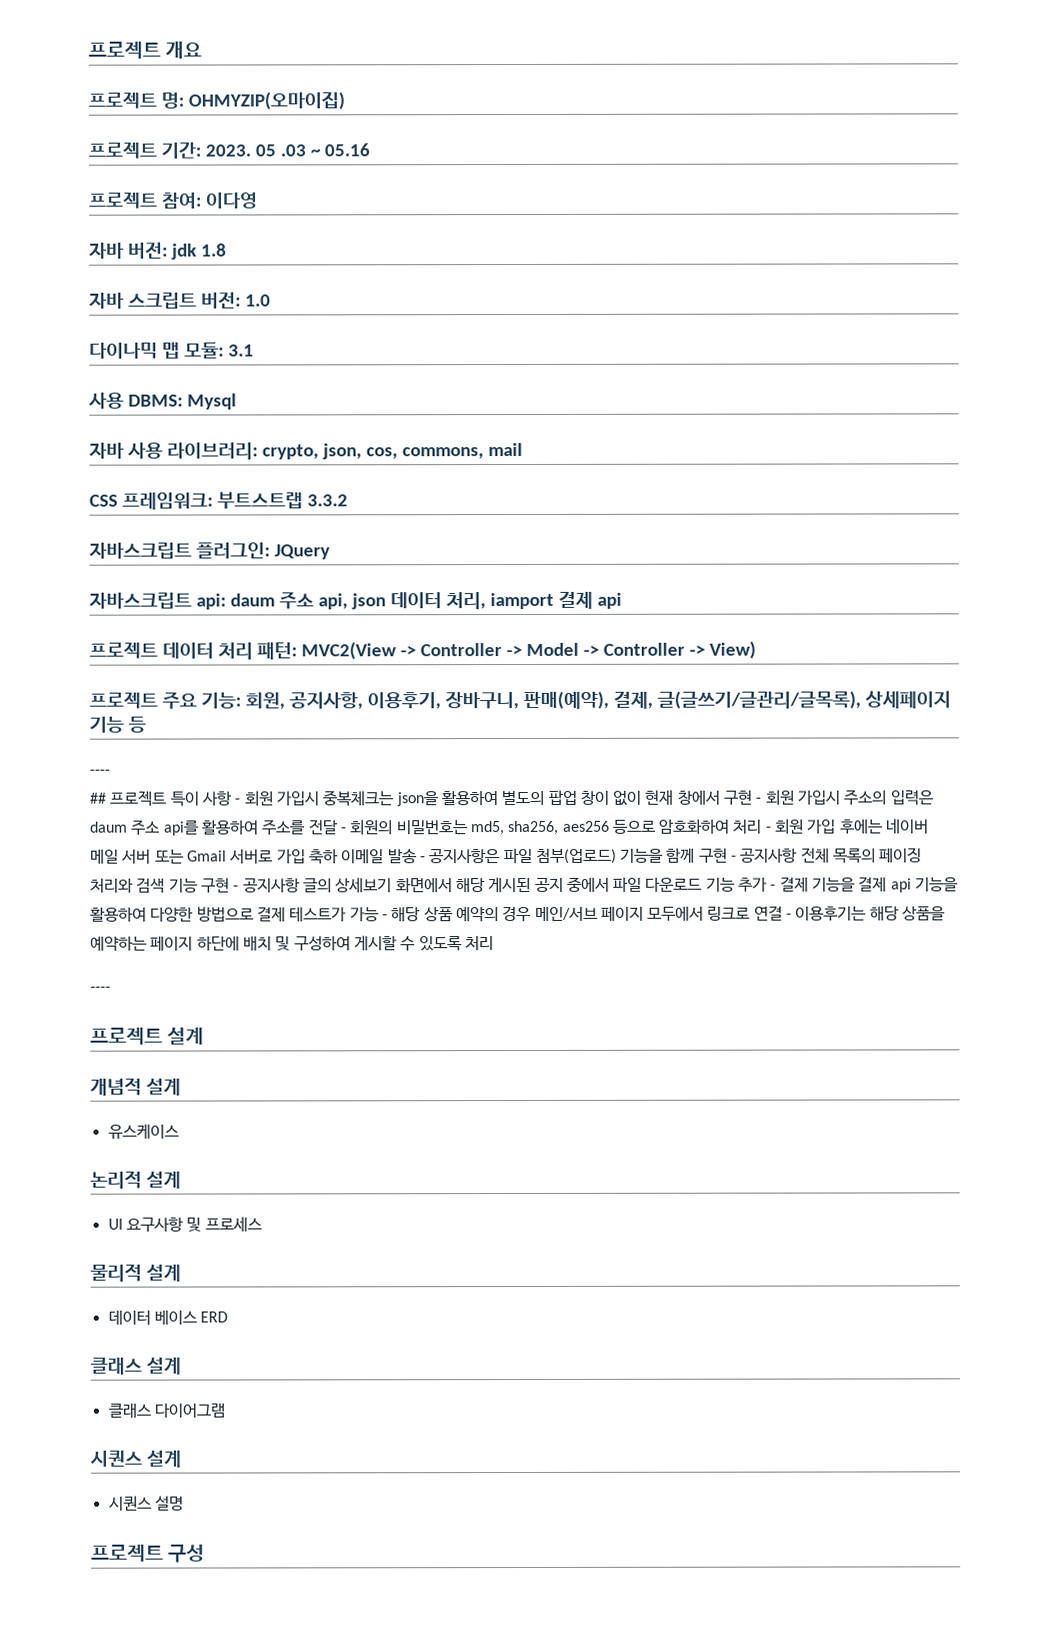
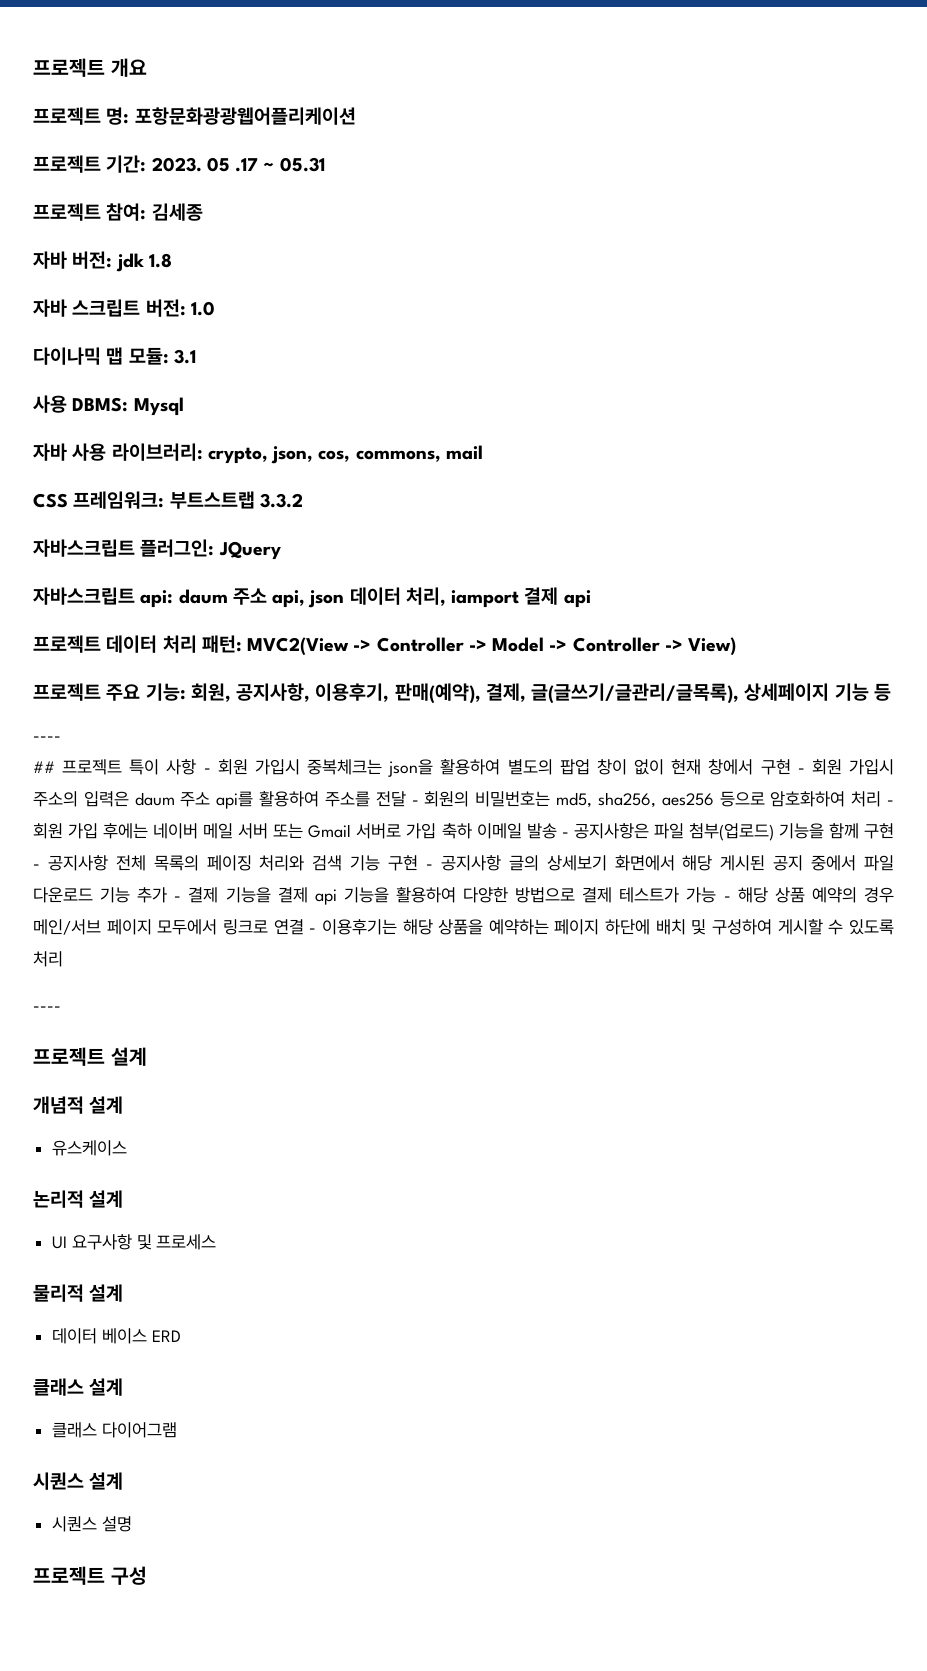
- 프로젝트 명: OHMYZIP(오마이집)
+ 프로젝트 명: 포항문화광광웹어플리케이션
- 05 .03 ~ 05.16
+ 05 .17 ~ 05.31
- 프로젝트 참여: 이다영
+ 프로젝트 참여: 김세종
- 프로젝트 주요 기능: 회원, 공지사항, 이용후기, 장바구니, 판매(예약), 결제, 글(글쓰기/글관리/글목록), 상세페이지 기능 등
+ 프로젝트 주요 기능: 회원, 공지사항, 이용후기, 판매(예약), 결제, 글(글쓰기/글관리/글목록), 상세페이지 기능 등

